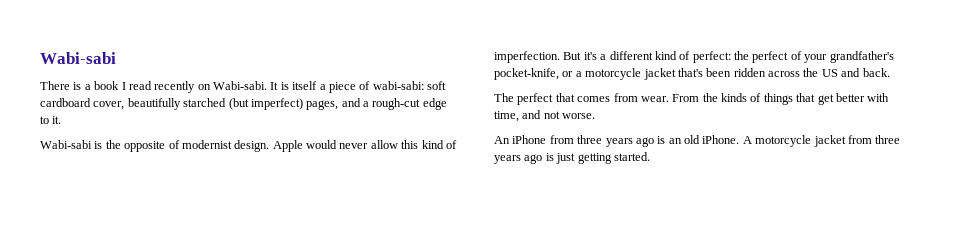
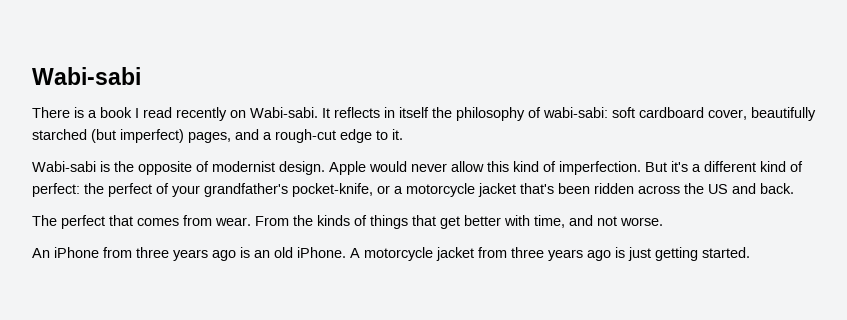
- It is itself a piece of wabi-sabi: soft cardboard cover, beautifully starched (but imperfect) pages, and a rough-cut edge to it.
+ It reflects in itself the philosophy of wabi-sabi: soft cardboard cover, beautifully starched (but imperfect) pages, and a rough-cut edge to it.

